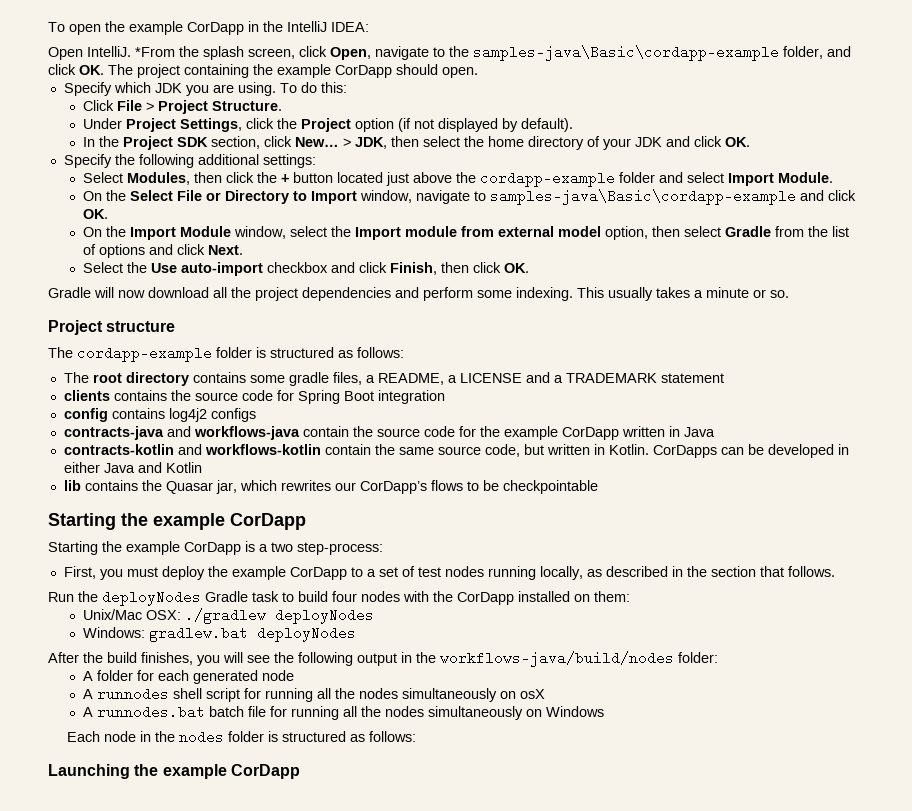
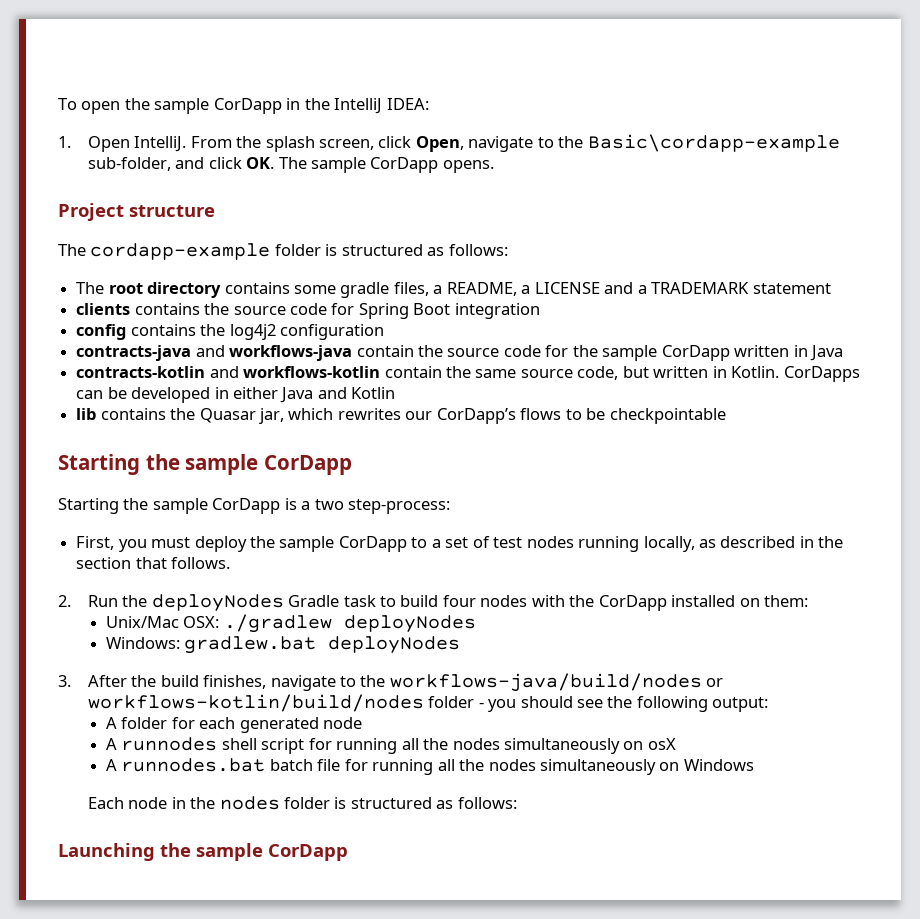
- To open the example CorDapp in the IntelliJ IDEA:
+ To open the sample CorDapp in the IntelliJ IDEA:
- Open IntelliJ.
+ 1. Open IntelliJ.
- *From the splash screen, click Open, navigate to the samples-java\Basic\cordapp-example folder, and click OK. The project containing the example CorDapp should open.
- Specify which JDK you are using. To do this:
- Click File > Project Structure.
- Under Project Settings, click the Project option (if not displayed by default).
- In the Project SDK section, click New… > JDK, then select the home directory of your JDK and click OK.
- Specify the following additional settings:
- Select Modules, then click the + button located just above the cordapp-example folder and select Import Module.
- On the Select File or Directory to Import window, navigate to samples-java\Basic\cordapp-example and click OK.
- On the Import Module window, select the Import module from external model option, then select Gradle from the list of options and click Next.
- Select the Use auto-import checkbox and click Finish, then click OK.
- Gradle will now download all the project dependencies and perform some indexing. This usually takes a minute or so.
+ From the splash screen, click Open, navigate to the Basic\cordapp-example sub-folder, and click OK. The sample CorDapp opens.
- config contains log4j2 configs
+ config contains the log4j2 configuration
- contracts-java and workflows-java contain the source code for the example CorDapp written in Java
+ contracts-java and workflows-java contain the source code for the sample CorDapp written in Java
  lib contains the Quasar jar, which rewrites our CorDapp’s flows to be checkpointable
- Starting the example CorDapp
+ Starting the sample CorDapp
- Starting the example CorDapp is a two step-process:
+ Starting the sample CorDapp is a two step-process:
- First, you must deploy the example CorDapp to a set of test nodes running locally, as described in the section that follows.
+ First, you must deploy the sample CorDapp to a set of test nodes running locally, as described in the section that follows.
- Run the deployNodes Gradle task to build four nodes with the CorDapp installed on them:
+ 2. Run the deployNodes Gradle task to build four nodes with the CorDapp installed on them:
- After the build finishes, you will see the following output in the workflows-java/build/nodes folder:
+ 3. After the build finishes, navigate to the workflows-java/build/nodes or workflows-kotlin/build/nodes folder - you should see the following output:
- Launching the example CorDapp
+ Launching the sample CorDapp

